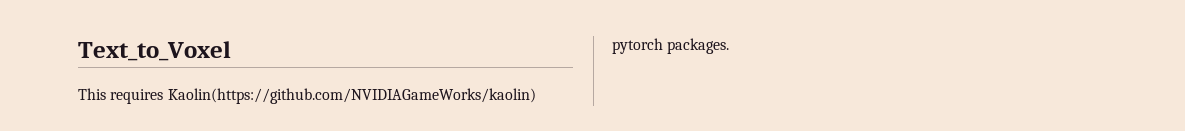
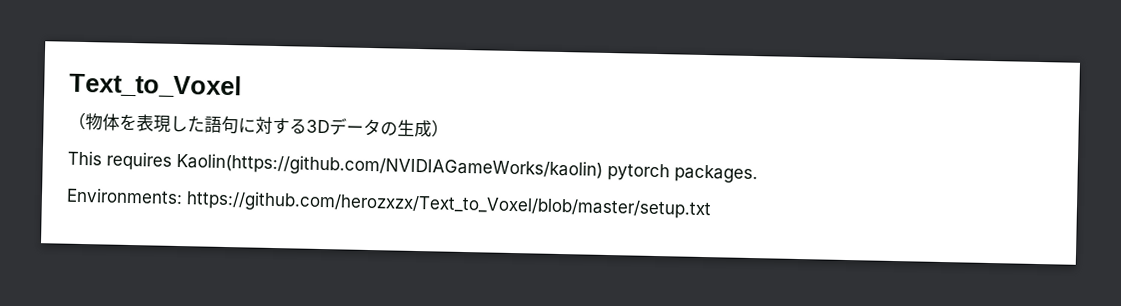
+ （物体を表現した語句に対する3Dデータの生成）
+ Environments: https://github.com/herozxzx/Text_to_Voxel/blob/master/setup.txt

